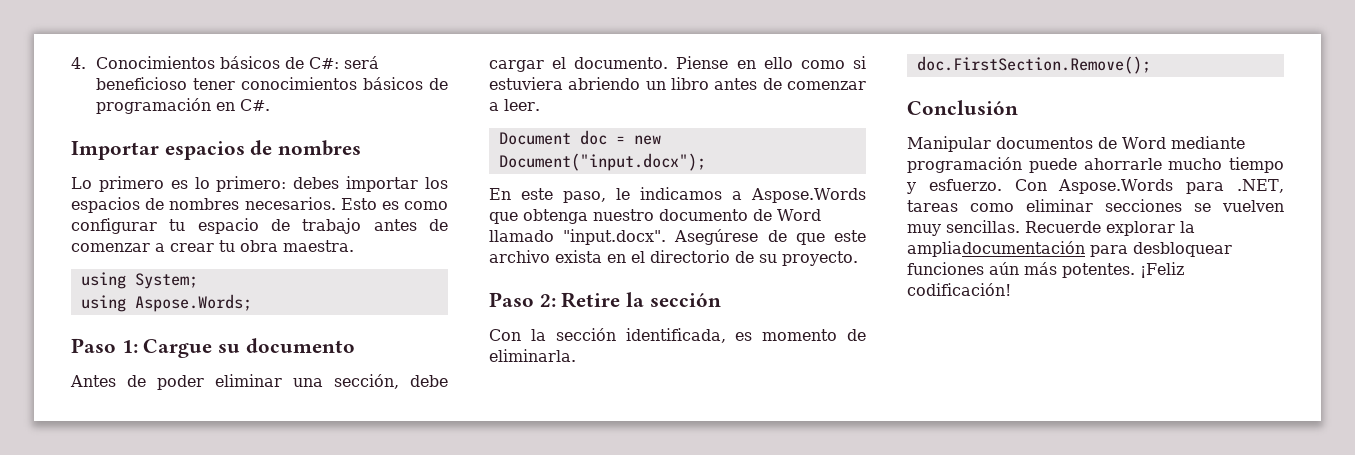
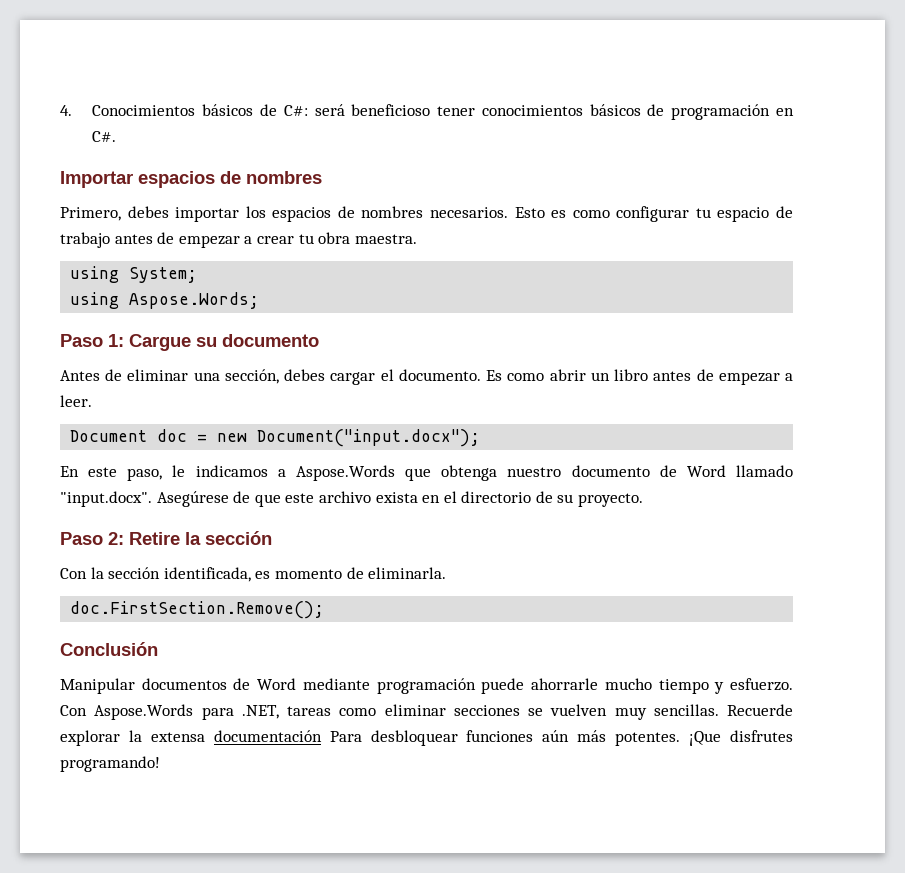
- Lo primero es lo primero: debes importar los espacios de nombres necesarios.
+ Primero, debes importar los espacios de nombres necesarios.
- Esto es como configurar tu espacio de trabajo antes de comenzar a crear tu obra maestra.
+ Esto es como configurar tu espacio de trabajo antes de empezar a crear tu obra maestra.
- Antes de poder eliminar una sección, debe cargar el documento.
+ Antes de eliminar una sección, debes cargar el documento.
- Piense en ello como si estuviera abriendo un libro antes de comenzar a leer.
+ Es como abrir un libro antes de empezar a leer.
- Recuerde explorar la ampliadocumentación para desbloquear funciones aún más potentes.
+ Recuerde explorar la extensa documentación Para desbloquear funciones aún más potentes.
- ¡Feliz codificación!
+ ¡Que disfrutes programando!

